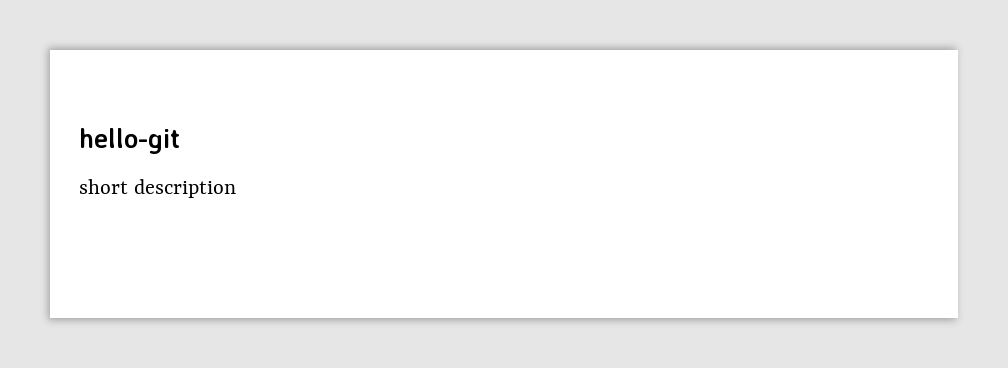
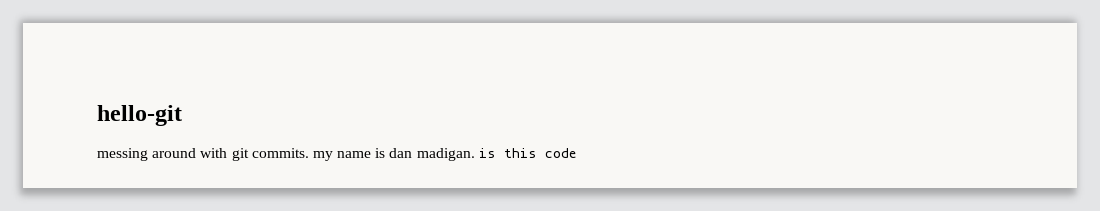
- short description
+ messing around with git commits. my name is dan madigan. is this code

